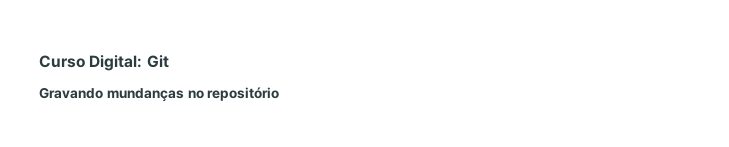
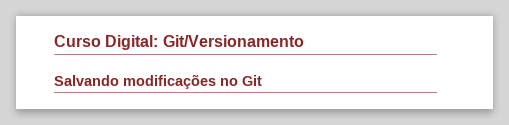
- Curso Digital: Git
- Gravando mundanças no repositório
+ Curso Digital: Git/Versionamento
+ Salvando modificações no Git

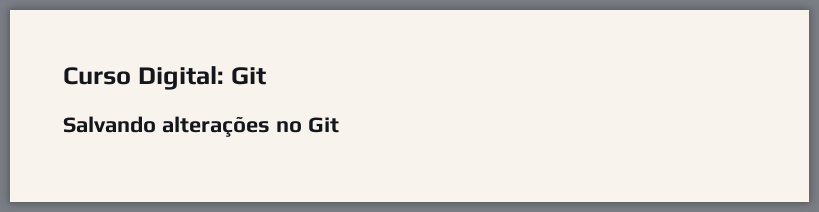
- Curso Digital: Git/Versionamento
+ Curso Digital: Git
- Salvando modificações no Git
+ Salvando alterações no Git

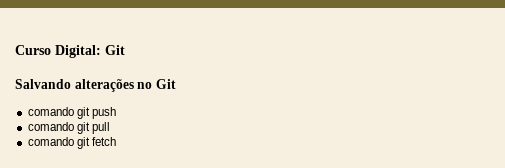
+ comando git push
+ comando git pull
+ comando git fetch

